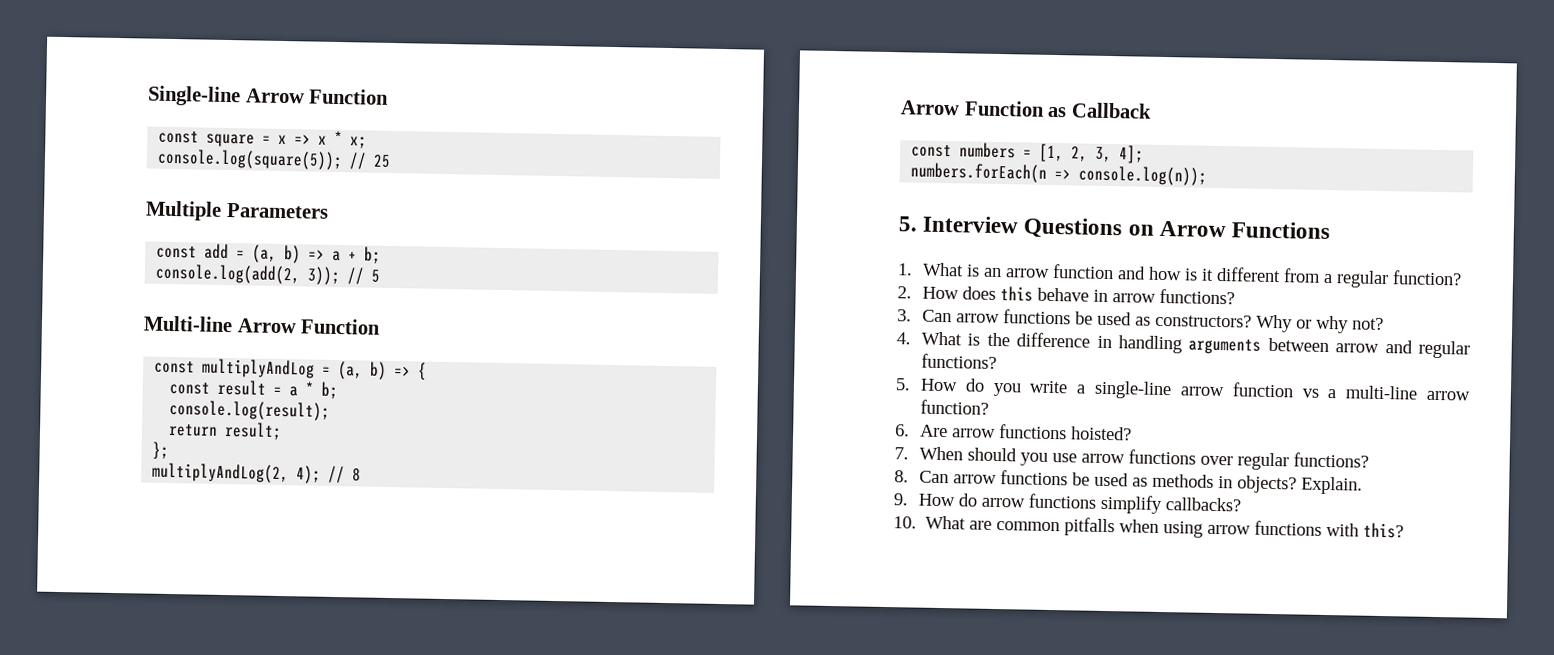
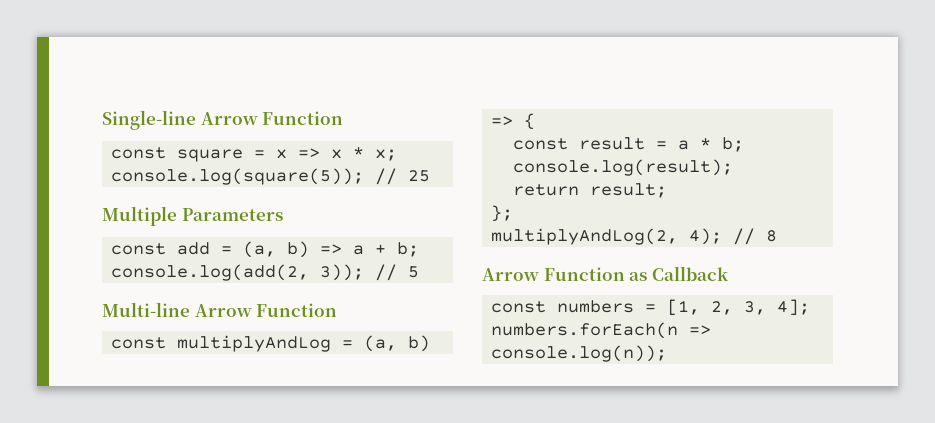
- 5. Interview Questions on Arrow Functions
- 1. What is an arrow function and how is it different from a regular function?
- 2. How does this behave in arrow functions?
- 3. Can arrow functions be used as constructors? Why or why not?
- 4. What is the difference in handling arguments between arrow and regular functions?
- 5. How do you write a single-line arrow function vs a multi-line arrow function?
- 6. Are arrow functions hoisted?
- 7. When should you use arrow functions over regular functions?
- 8. Can arrow functions be used as methods in objects? Explain.
- 9. How do arrow functions simplify callbacks?
- 10. What are common pitfalls when using arrow functions with this?

